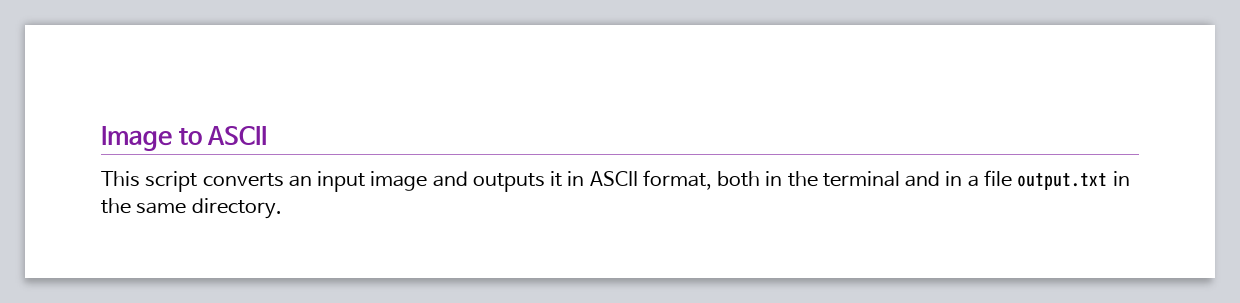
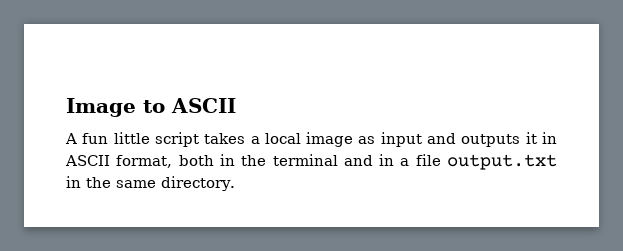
- This script converts an input image and outputs it in ASCII format, both in the terminal and in a file output.txt in the same directory.
+ A fun little script takes a local image as input and outputs it in ASCII format, both in the terminal and in a file output.txt in the same directory.

